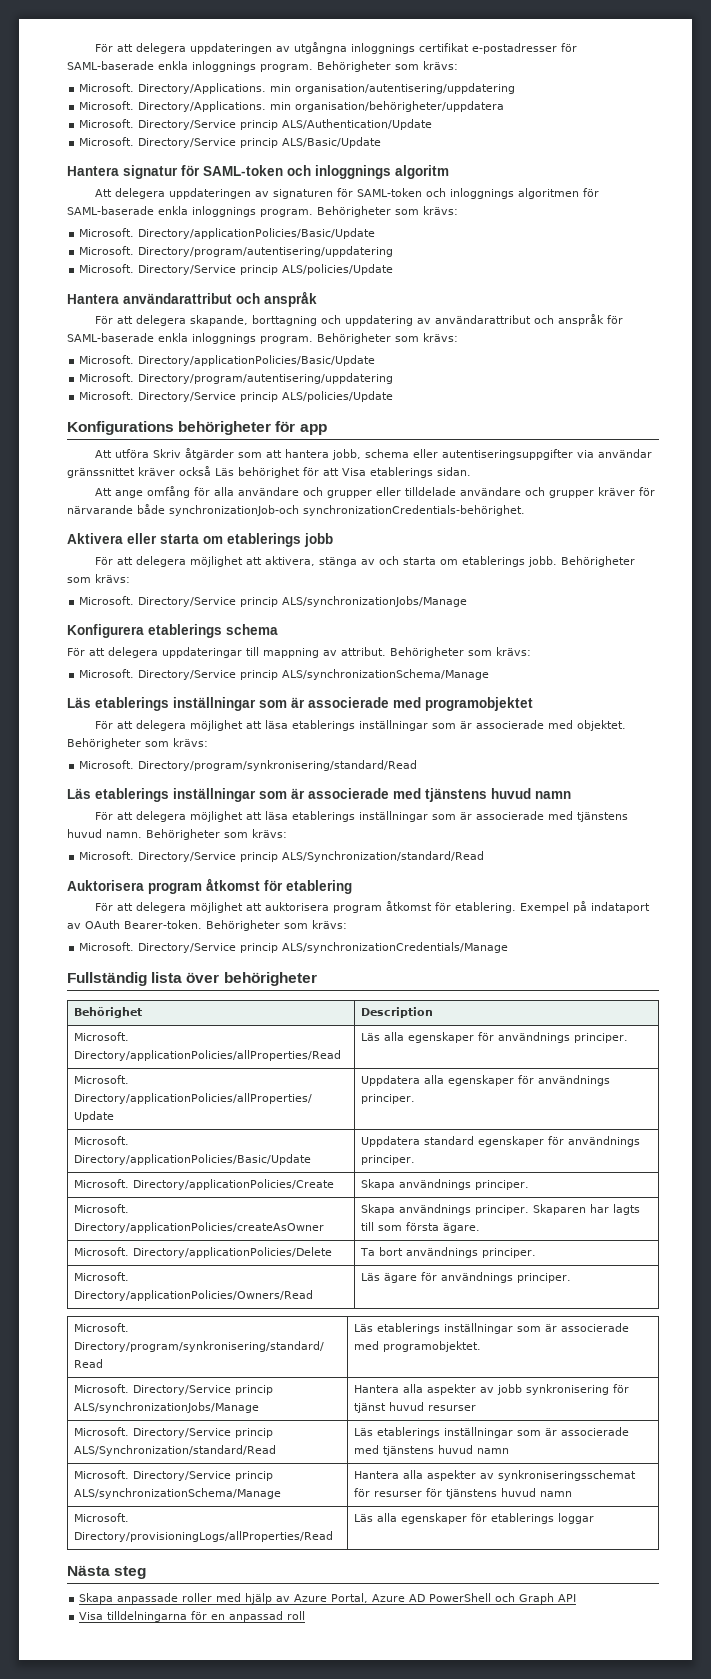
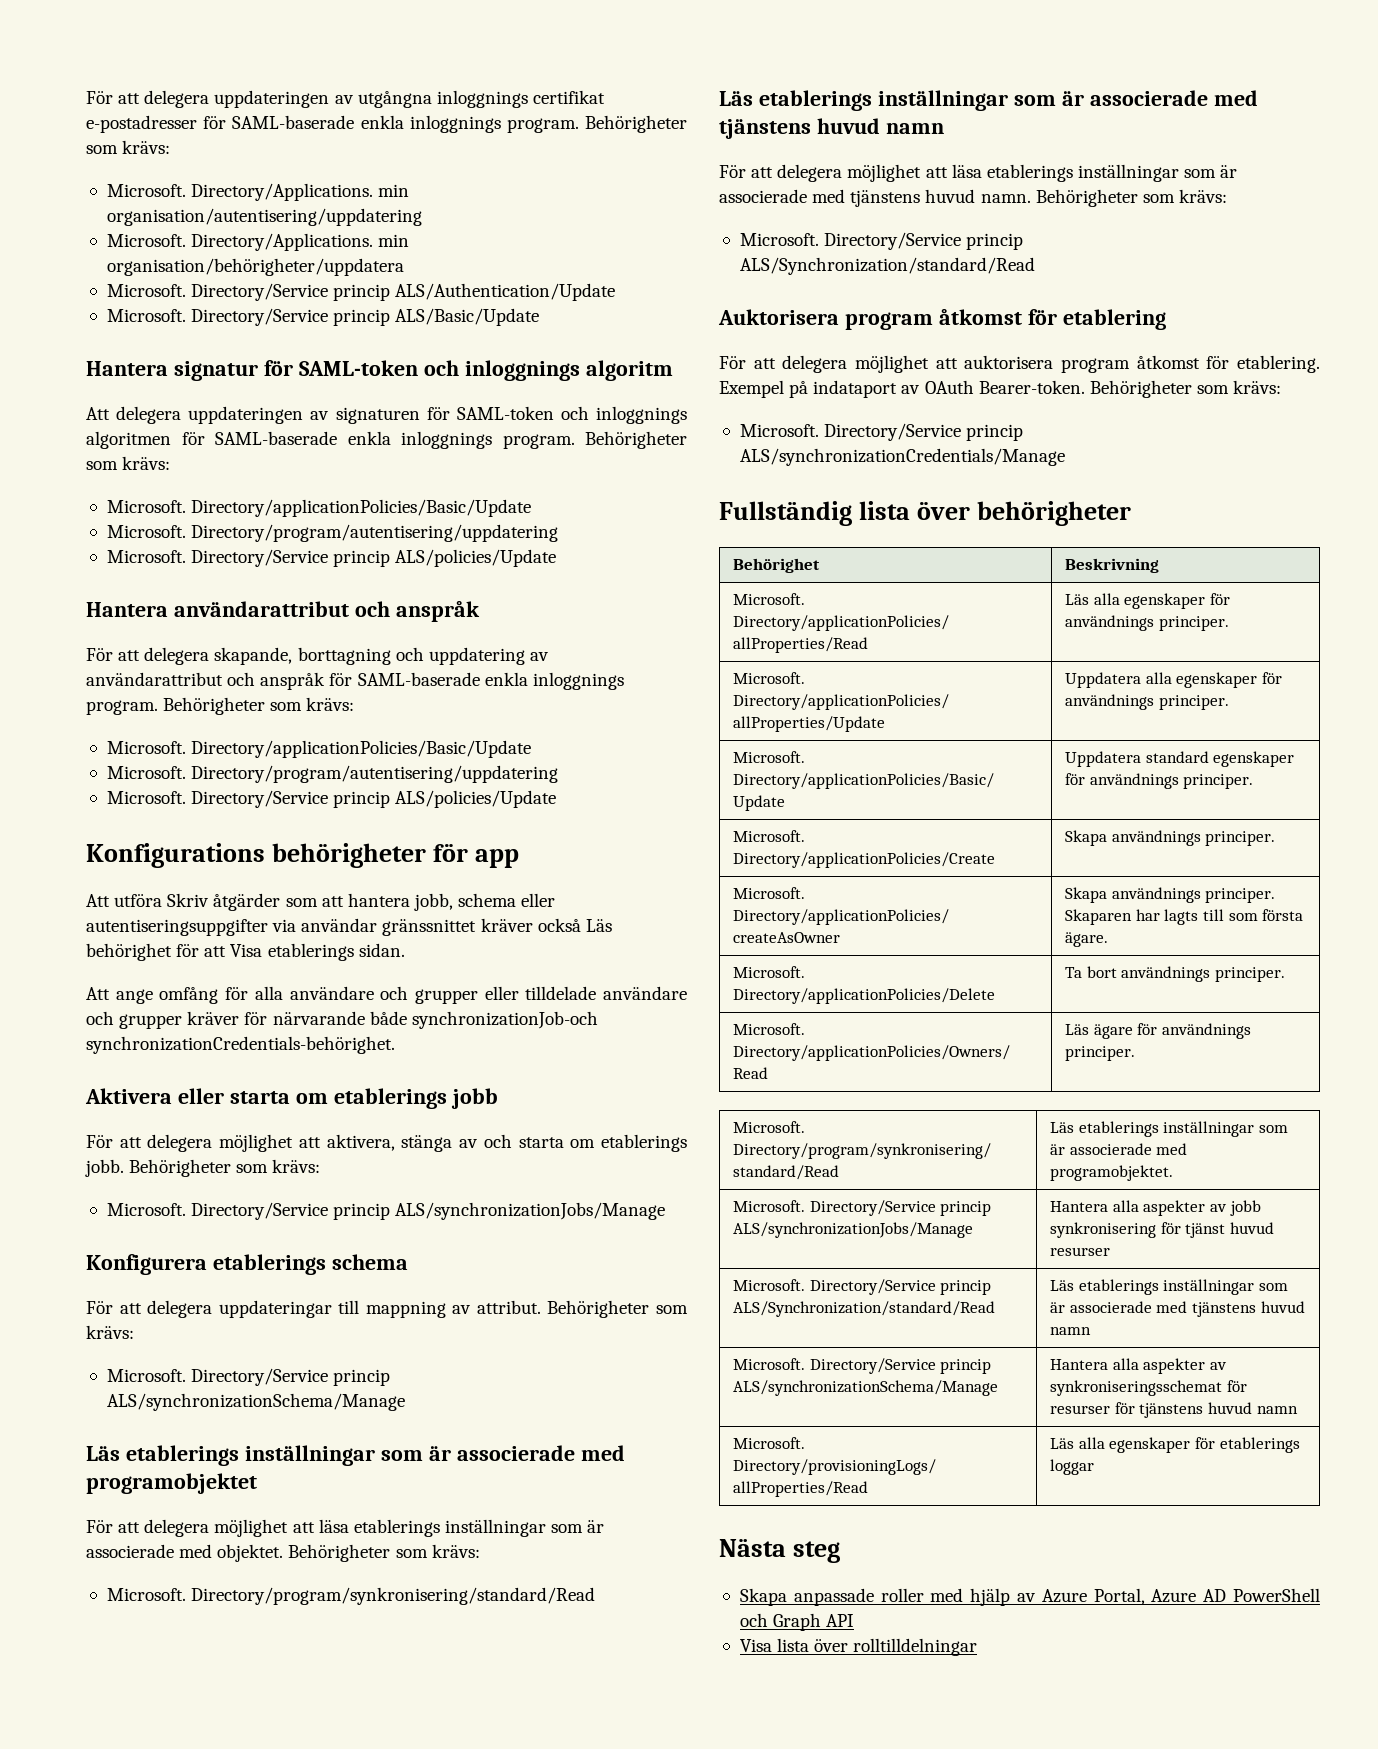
- Behörighet | Description
+ Behörighet | Beskrivning
- Visa tilldelningarna för en anpassad roll
+ Visa lista över rolltilldelningar

